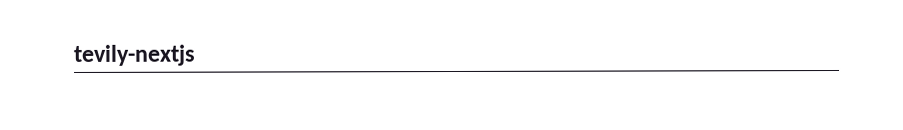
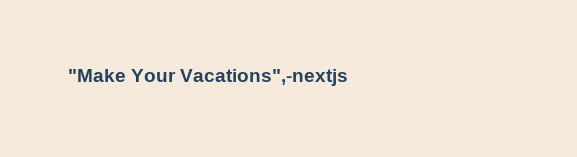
- tevily-nextjs
+ "Make Your Vacations",-nextjs

